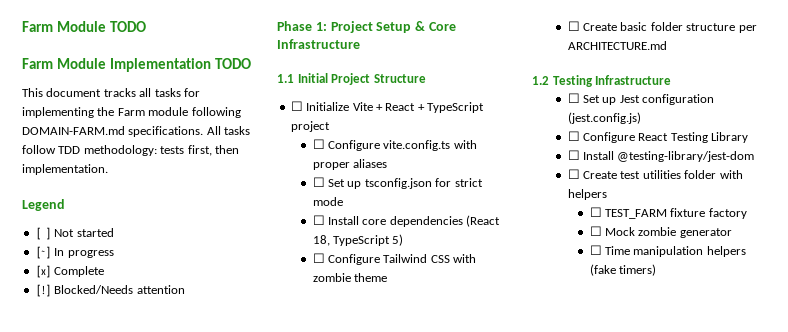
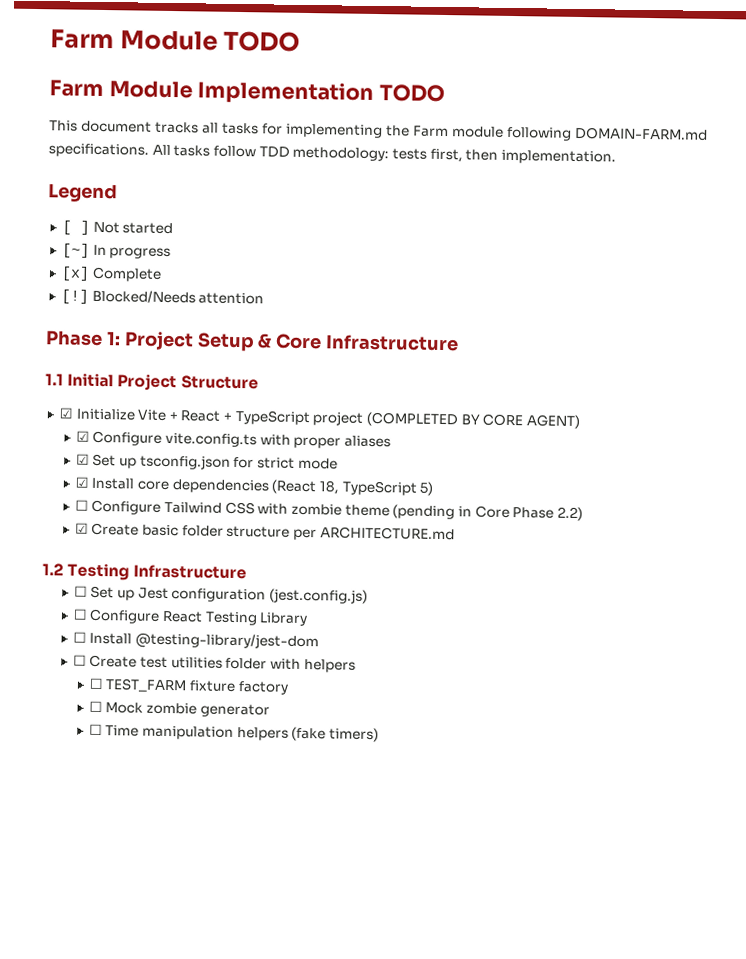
- ☐ Initialize Vite + React + TypeScript project
- ☐ Configure vite.config.ts with proper aliases
+ ☑ Initialize Vite + React + TypeScript project (COMPLETED BY CORE AGENT)
+ ☑ Configure vite.config.ts with proper aliases
- ☐ Set up tsconfig.json for strict mode
+ ☑ Set up tsconfig.json for strict mode
- ☐ Install core dependencies (React 18, TypeScript 5)
+ ☑ Install core dependencies (React 18, TypeScript 5)
- ☐ Configure Tailwind CSS with zombie theme
- ☐ Create basic folder structure per ARCHITECTURE.md
+ ☐ Configure Tailwind CSS with zombie theme (pending in Core Phase 2.2)
+ ☑ Create basic folder structure per ARCHITECTURE.md

